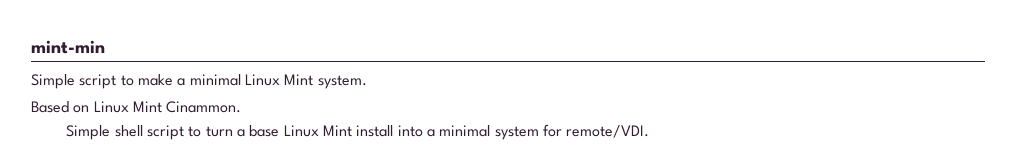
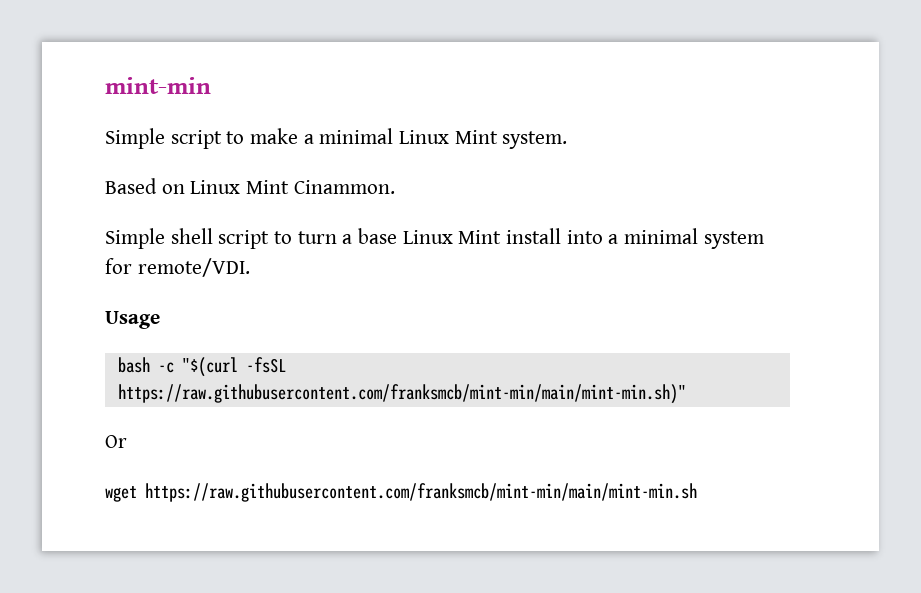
+ Usage
+ bash -c "$(curl -fsSL https://raw.githubusercontent.com/franksmcb/mint-min/main/mint-min.sh)"
+ Or
+ wget https://raw.githubusercontent.com/franksmcb/mint-min/main/mint-min.sh

